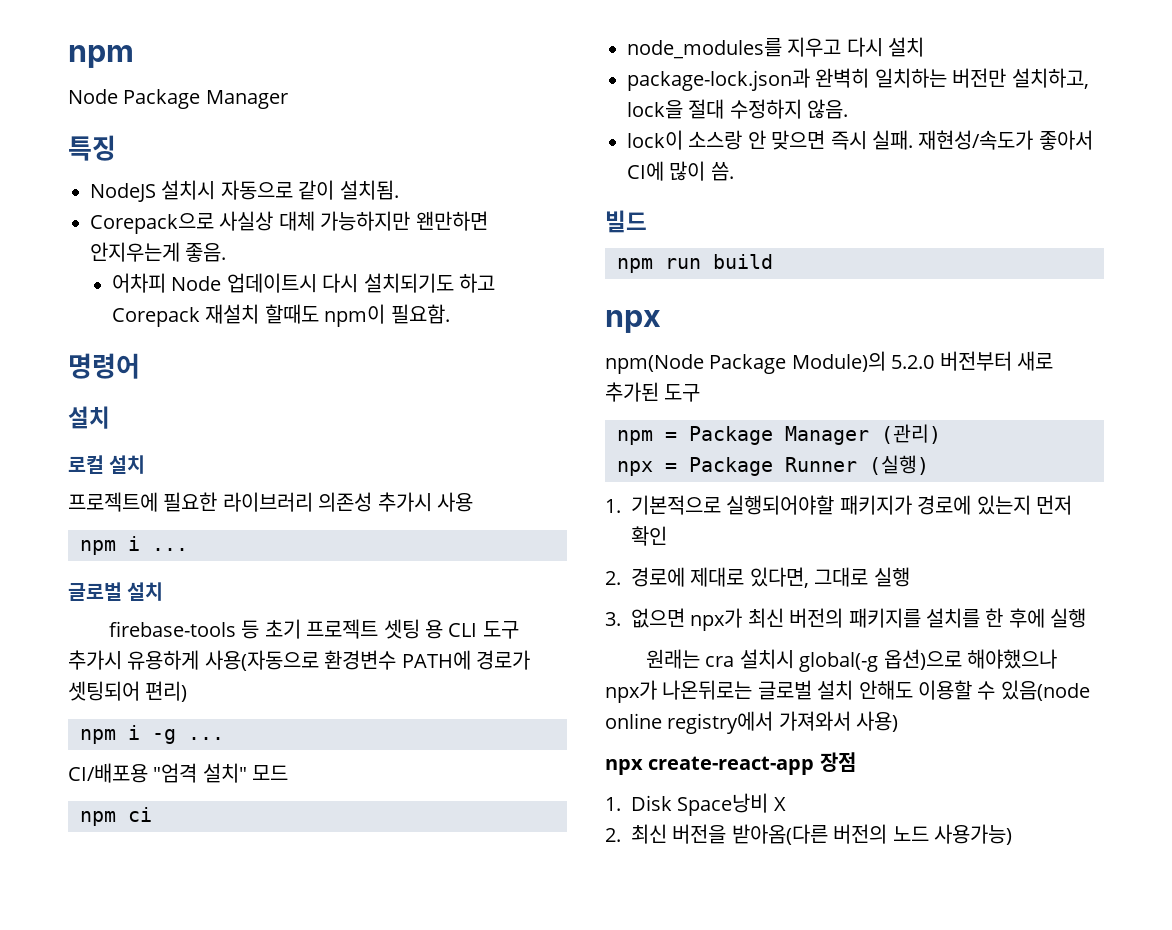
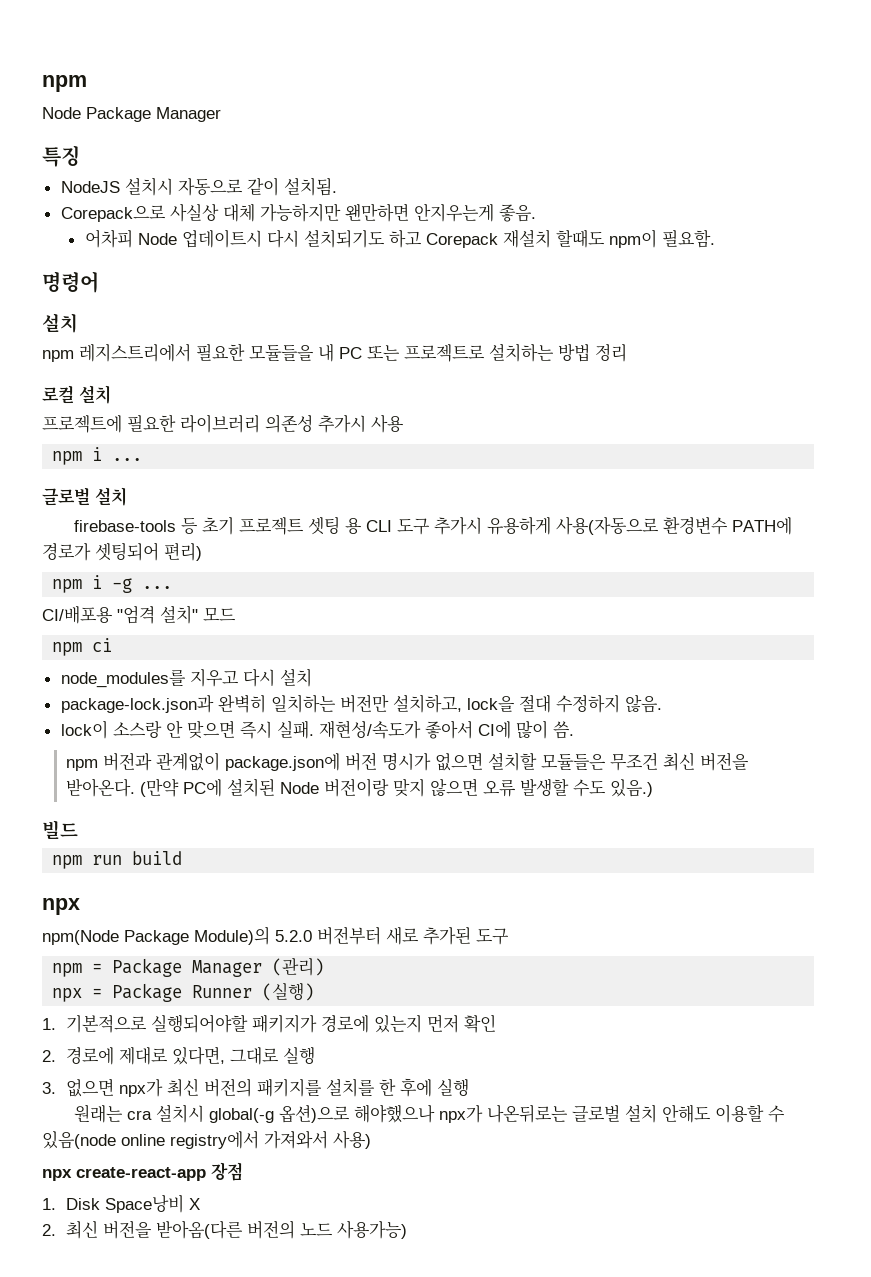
+ npm 레지스트리에서 필요한 모듈들을 내 PC 또는 프로젝트로 설치하는 방법 정리
+ npm 버전과 관계없이 package.json에 버전 명시가 없으면 설치할 모듈들은 무조건 최신 버전을 받아온다. (만약 PC에 설치된 Node 버전이랑 맞지 않으면 오류 발생할 수도 있음.)

